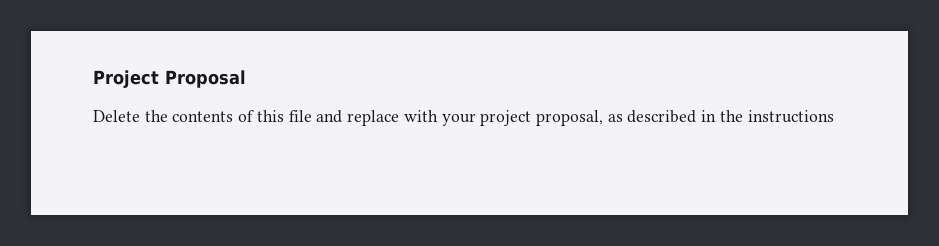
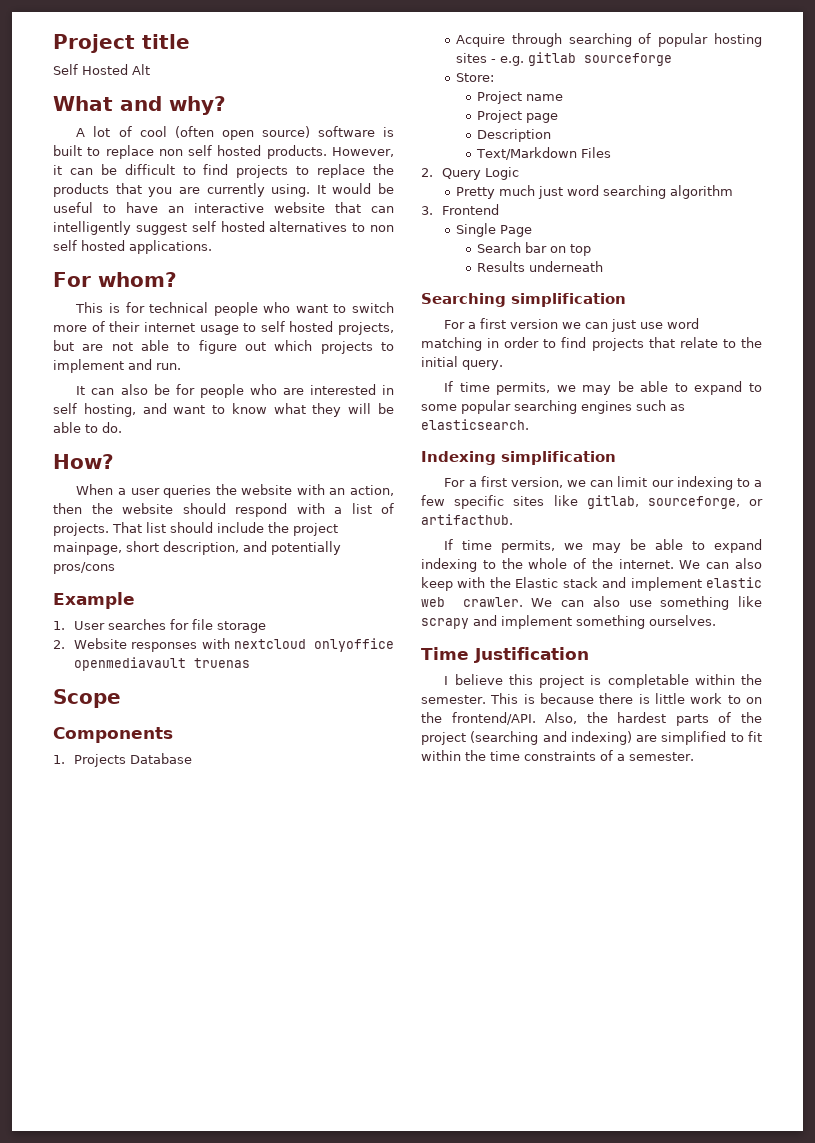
- Project Proposal
- Delete the contents of this file and replace with your project proposal, as described in the instructions
+ Project title
+ Self Hosted Alt
+ What and why?
+ A lot of cool (often open source) software is built to replace non self hosted products. However, it can be difficult to find projects to replace the products that you are currently using. It would be useful to have an interactive website that can intelligently suggest self hosted alternatives to non self hosted applications.
+ For whom?
+ This is for technical people who want to switch more of their internet usage to self hosted projects, but are not able to figure out which projects to implement and run.
+ It can also be for people who are interested in self hosting, and want to know what they will be able to do.
+ How?
+ When a user queries the website with an action, then the website should respond with a list of projects. That list should include the project mainpage, short description, and potentially pros/cons
+ Example
+ 1. User searches for file storage
+ 2. Website responses with nextcloud onlyoffice openmediavault truenas
+ Scope
+ Components
+ 1. Projects Database
+ Acquire through searching of popular hosting sites - e.g. gitlab sourceforge
+ Store:
+ Project name
+ Project page
+ Description
+ Text/Markdown Files
+ 2. Query Logic
+ Pretty much just word searching algorithm
+ 3. Frontend
+ Single Page
+ Search bar on top
+ Results underneath
+ Searching simplification
+ For a first version we can just use word matching in order to find projects that relate to the initial query.
+ If time permits, we may be able to expand to some popular searching engines such as elasticsearch.
+ Indexing simplification
+ For a first version, we can limit our indexing to a few specific sites like gitlab, sourceforge, or artifacthub.
+ If time permits, we may be able to expand indexing to the whole of the internet. We can also keep with the Elastic stack and implement elastic web crawler. We can also use something like scrapy and implement something ourselves.
+ Time Justification
+ I believe this project is completable within the semester. This is because there is little work to on the frontend/API. Also, the hardest parts of the project (searching and indexing) are simplified to fit within the time constraints of a semester.

